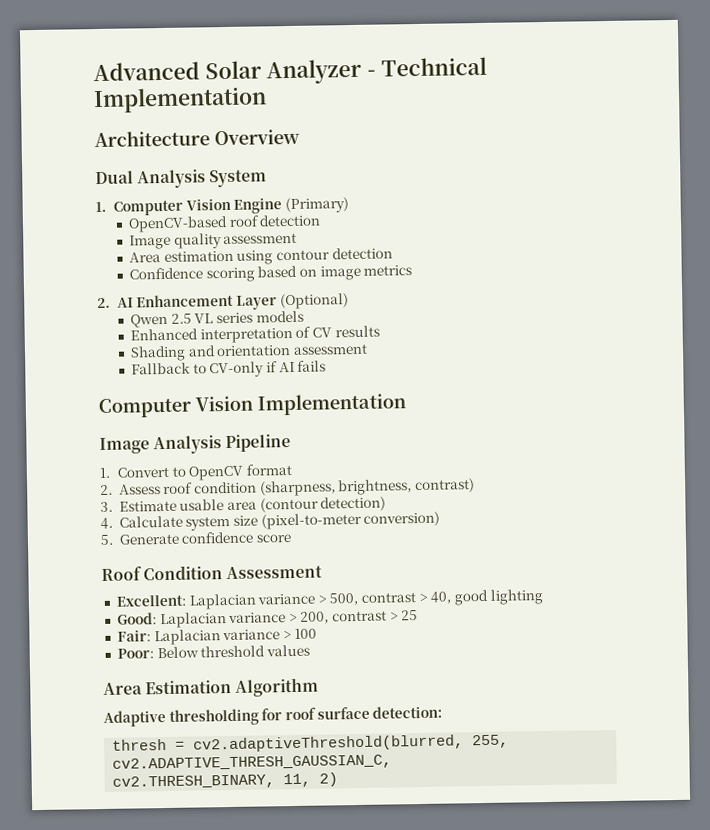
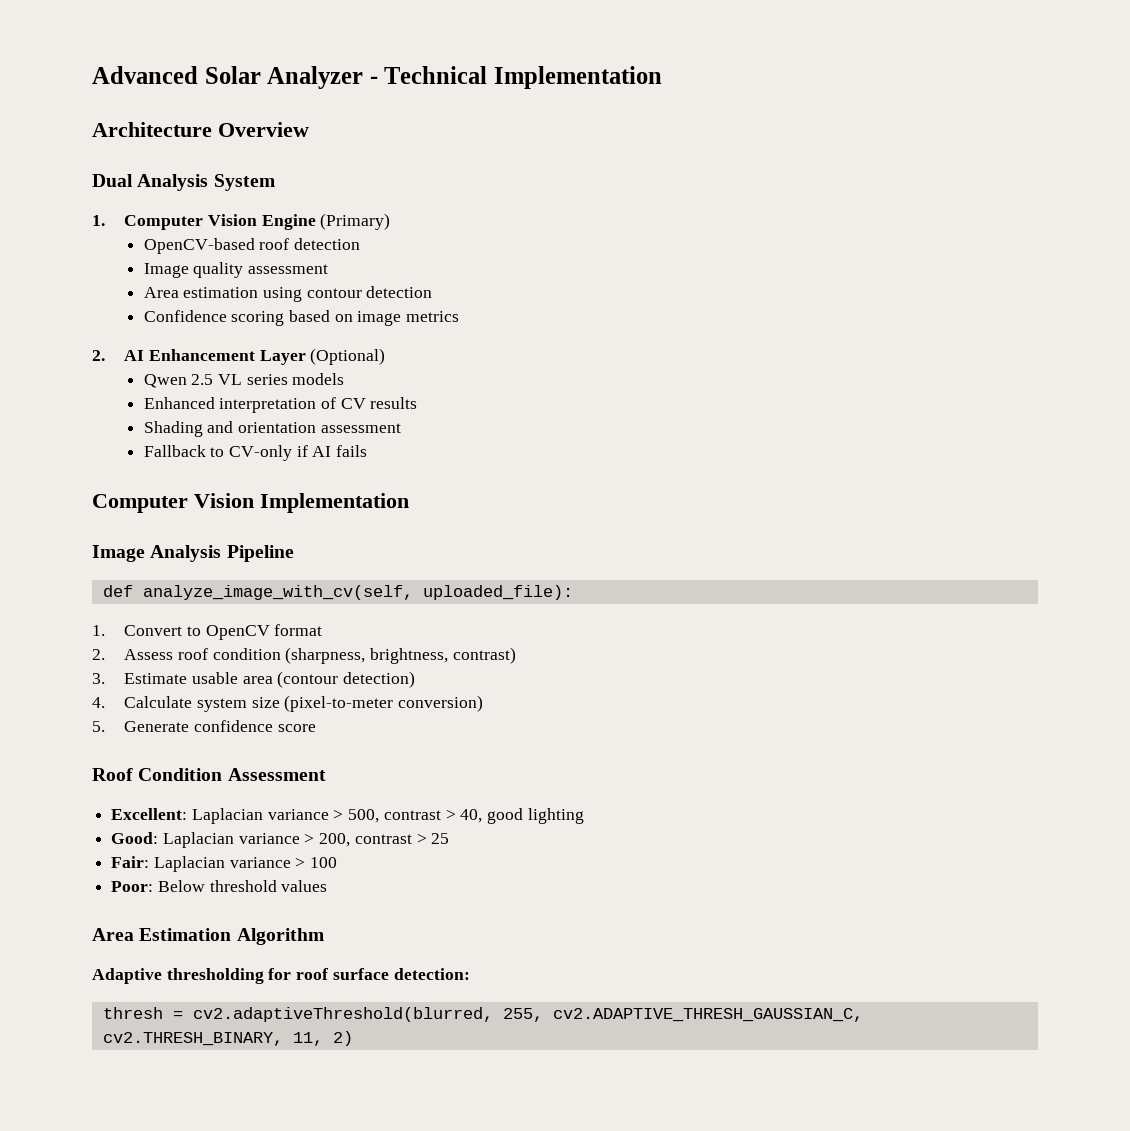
+ def analyze_image_with_cv(self, uploaded_file):

